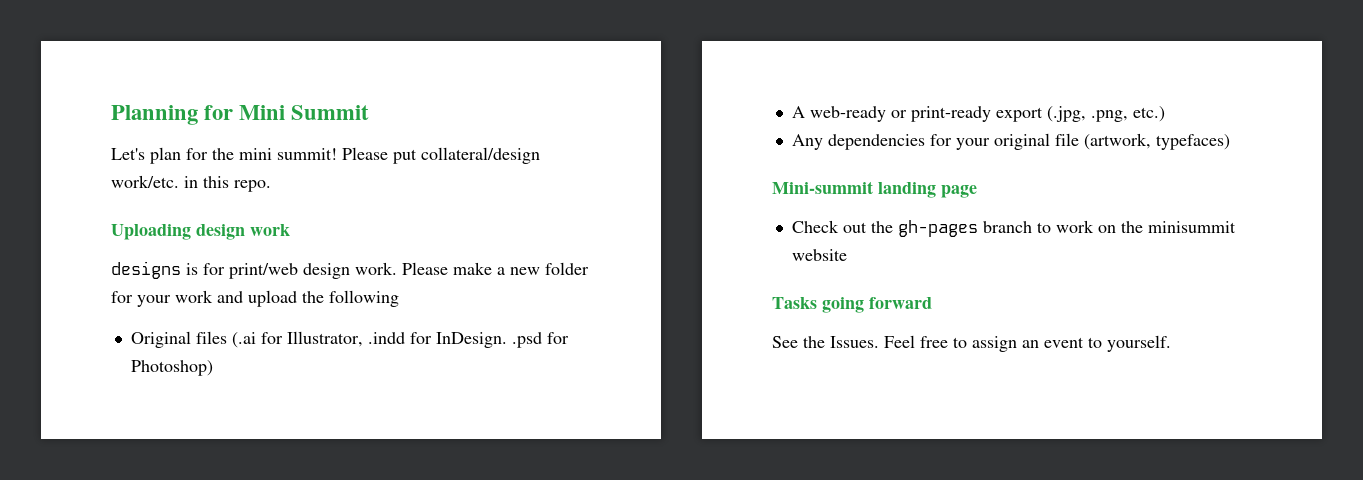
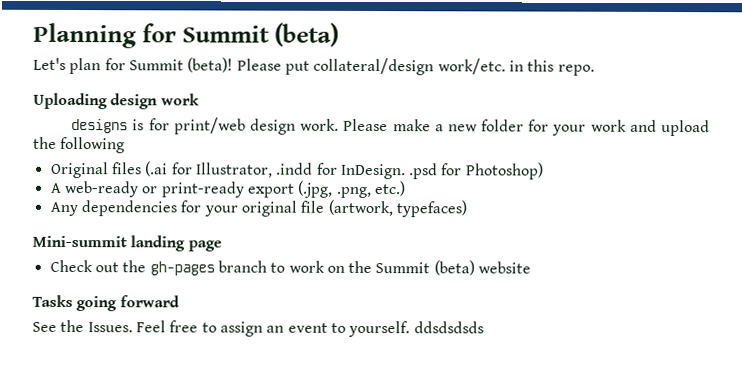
- Planning for Mini Summit
+ Planning for Summit (beta)
- Let's plan for the mini summit!
+ Let's plan for Summit (beta)!
- Check out the gh-pages branch to work on the minisummit website
+ Check out the gh-pages branch to work on the Summit (beta) website
- Feel free to assign an event to yourself.
+ Feel free to assign an event to yourself. ddsdsdsds

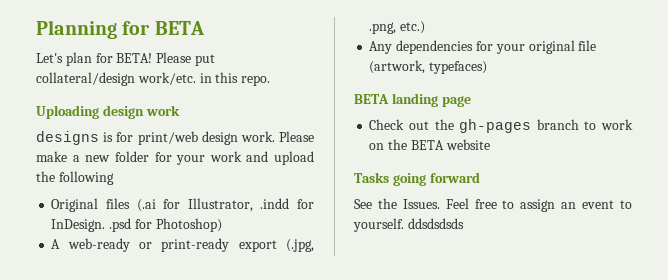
- Planning for Summit (beta)
+ Planning for BETA
- Let's plan for Summit (beta)!
+ Let's plan for BETA!
- Mini-summit landing page
+ BETA landing page
- Check out the gh-pages branch to work on the Summit (beta) website
+ Check out the gh-pages branch to work on the BETA website

